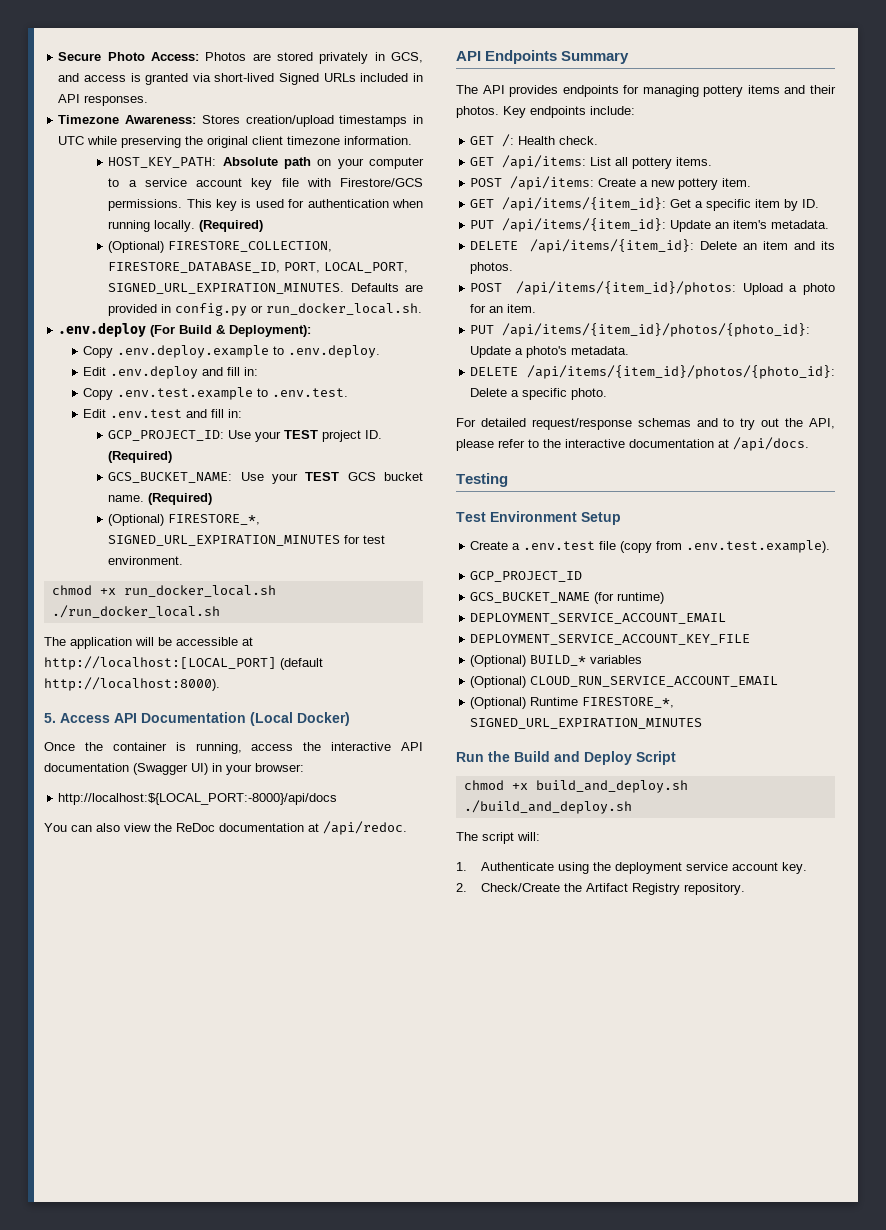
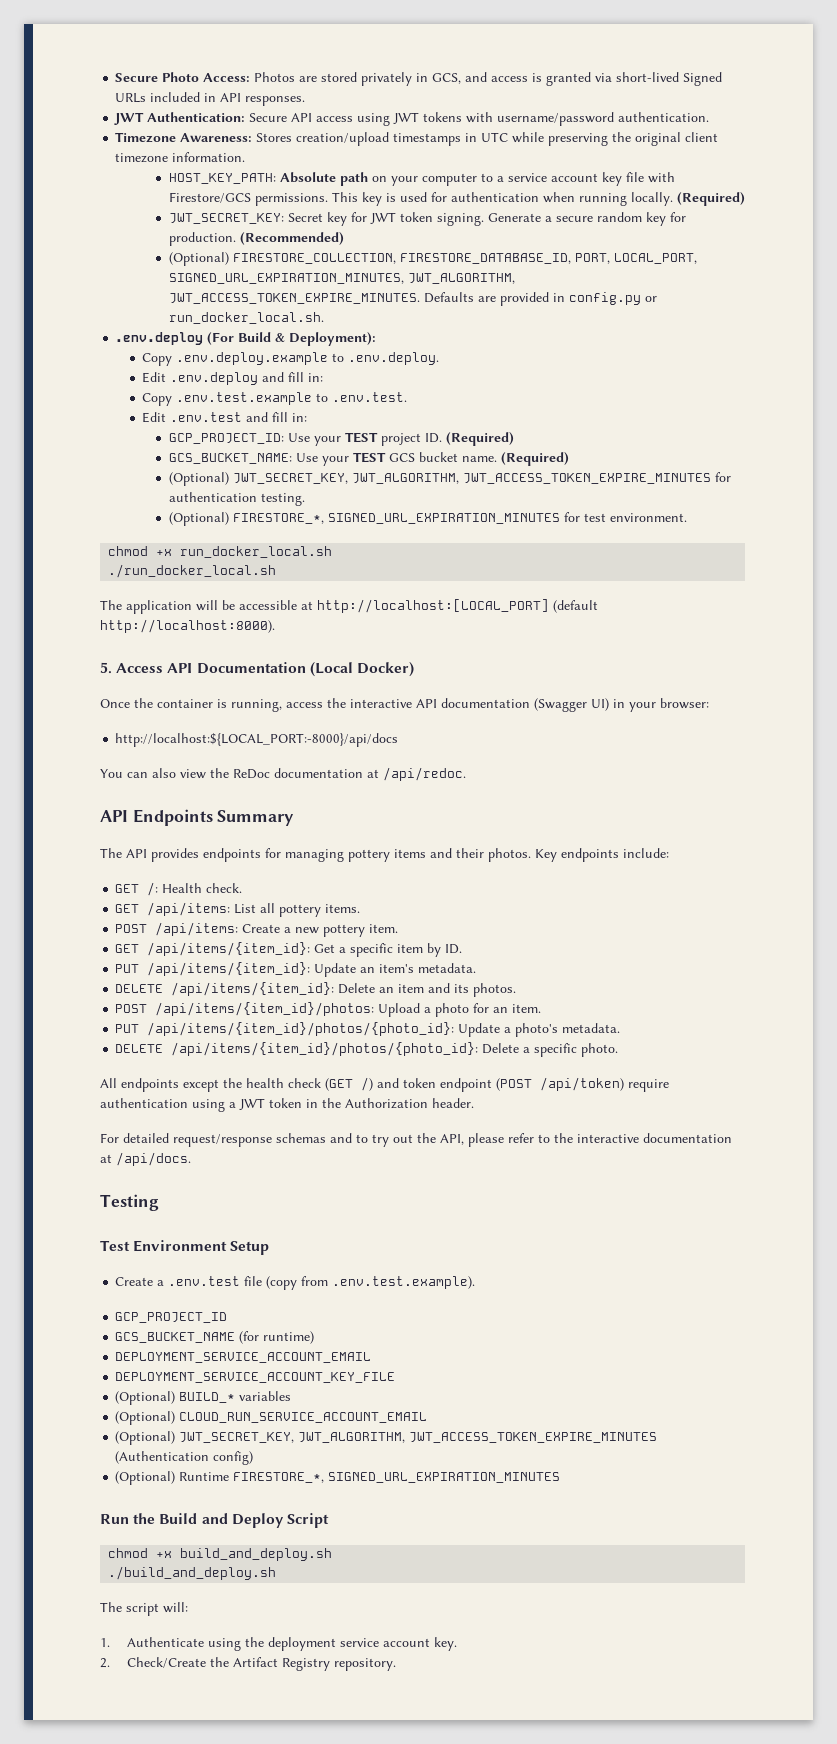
+ JWT Authentication: Secure API access using JWT tokens with username/password authentication.
+ JWT_SECRET_KEY: Secret key for JWT token signing. Generate a secure random key for production. (Recommended)
- (Optional) FIRESTORE_COLLECTION, FIRESTORE_DATABASE_ID, PORT, LOCAL_PORT, SIGNED_URL_EXPIRATION_MINUTES.
+ (Optional) FIRESTORE_COLLECTION, FIRESTORE_DATABASE_ID, PORT, LOCAL_PORT, SIGNED_URL_EXPIRATION_MINUTES, JWT_ALGORITHM, JWT_ACCESS_TOKEN_EXPIRE_MINUTES.
+ (Optional) JWT_SECRET_KEY, JWT_ALGORITHM, JWT_ACCESS_TOKEN_EXPIRE_MINUTES for authentication testing.
+ All endpoints except the health check (GET /) and token endpoint (POST /api/token) require authentication using a JWT token in the Authorization header.
+ (Optional) JWT_SECRET_KEY, JWT_ALGORITHM, JWT_ACCESS_TOKEN_EXPIRE_MINUTES (Authentication config)

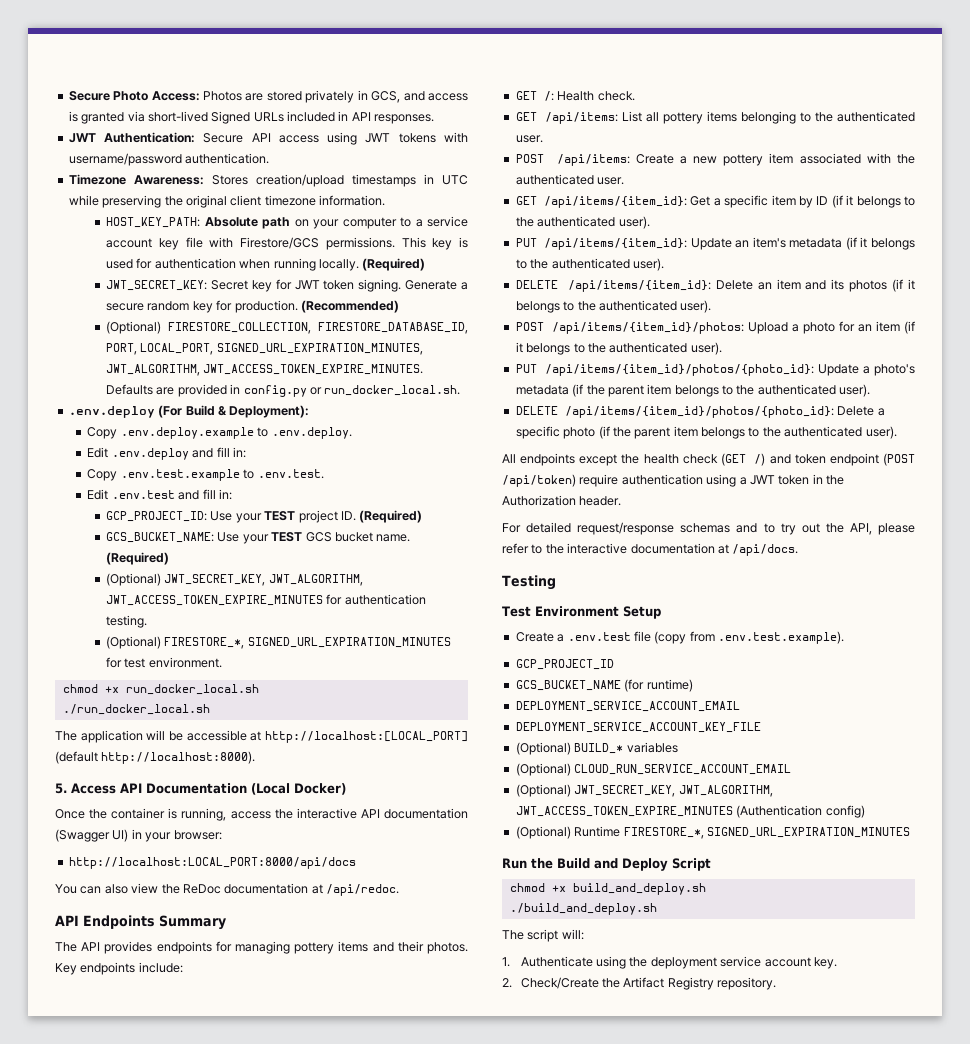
- http://localhost:${LOCAL_PORT:-8000}/api/docs
+ http://localhost:LOCAL_PORT:8000/api/docs
- GET /api/items: List all pottery items.
+ GET /api/items: List all pottery items belonging to the authenticated user.
- POST /api/items: Create a new pottery item.
+ POST /api/items: Create a new pottery item associated with the authenticated user.
- GET /api/items/{item_id}: Get a specific item by ID.
+ GET /api/items/{item_id}: Get a specific item by ID (if it belongs to the authenticated user).
- PUT /api/items/{item_id}: Update an item's metadata.
+ PUT /api/items/{item_id}: Update an item's metadata (if it belongs to the authenticated user).
- DELETE /api/items/{item_id}: Delete an item and its photos.
+ DELETE /api/items/{item_id}: Delete an item and its photos (if it belongs to the authenticated user).
- POST /api/items/{item_id}/photos: Upload a photo for an item.
+ POST /api/items/{item_id}/photos: Upload a photo for an item (if it belongs to the authenticated user).
- PUT /api/items/{item_id}/photos/{photo_id}: Update a photo's metadata.
+ PUT /api/items/{item_id}/photos/{photo_id}: Update a photo's metadata (if the parent item belongs to the authenticated user).
- DELETE /api/items/{item_id}/photos/{photo_id}: Delete a specific photo.
+ DELETE /api/items/{item_id}/photos/{photo_id}: Delete a specific photo (if the parent item belongs to the authenticated user).

